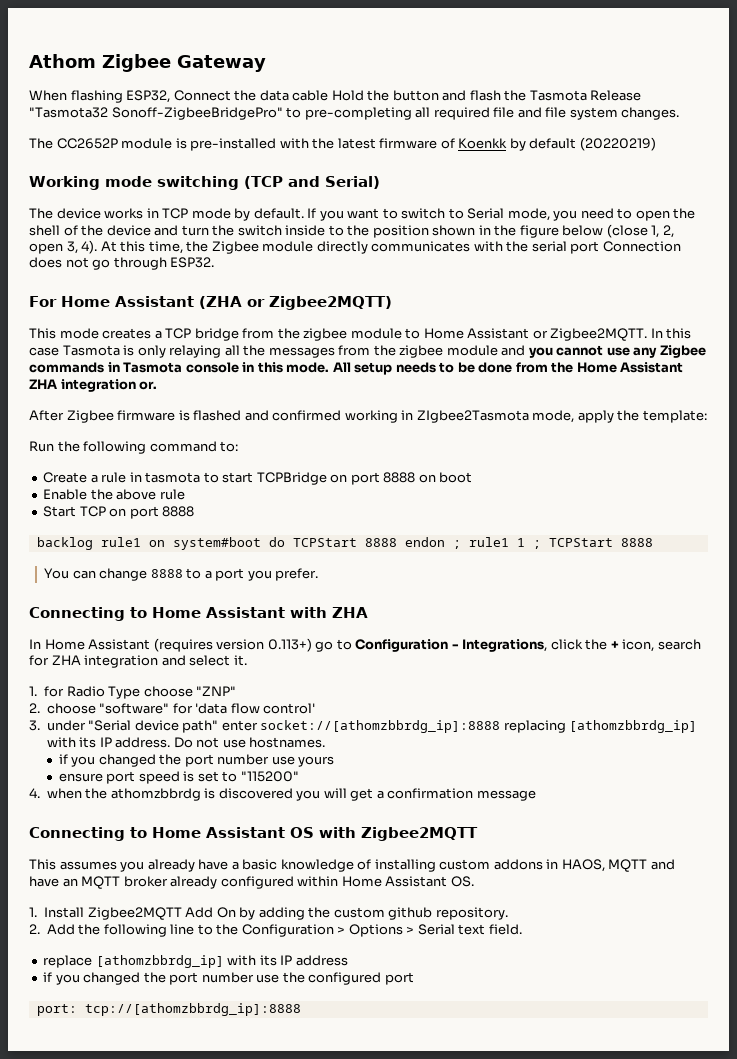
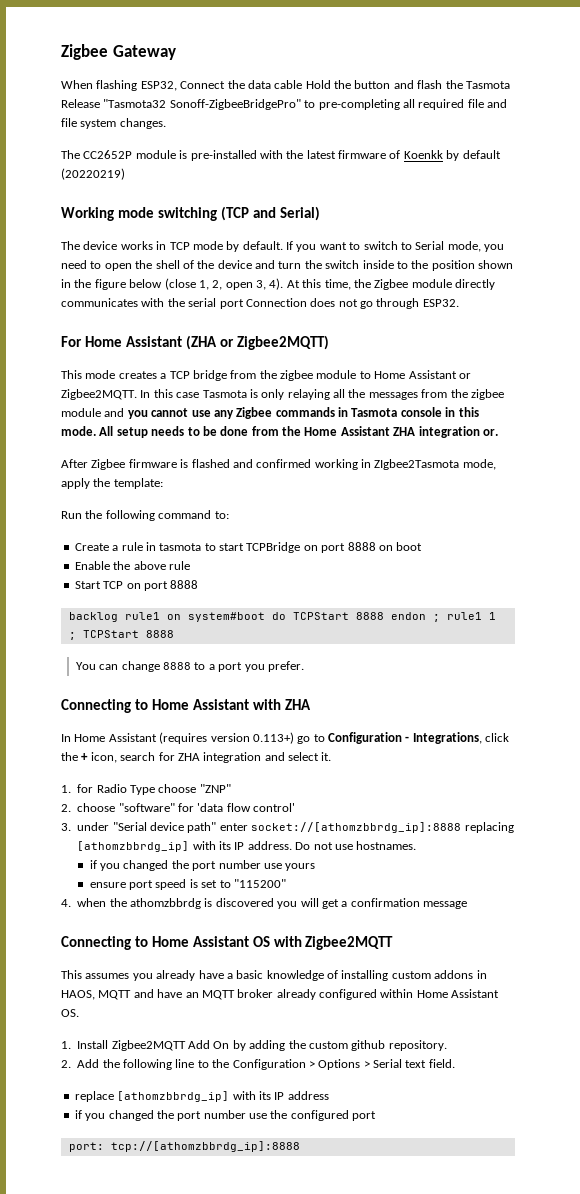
- Athom Zigbee Gateway
+ Zigbee Gateway

